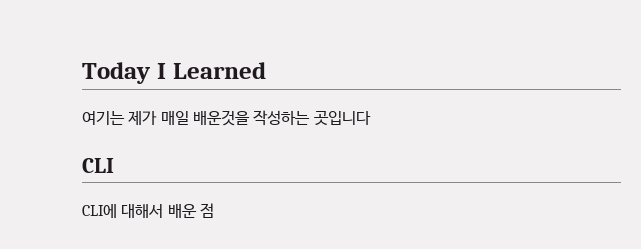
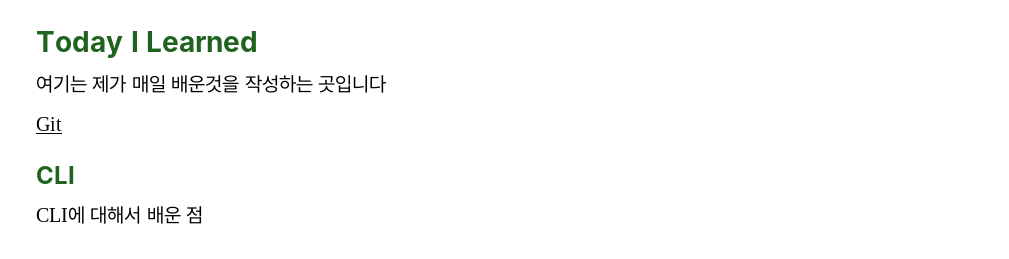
+ Git

